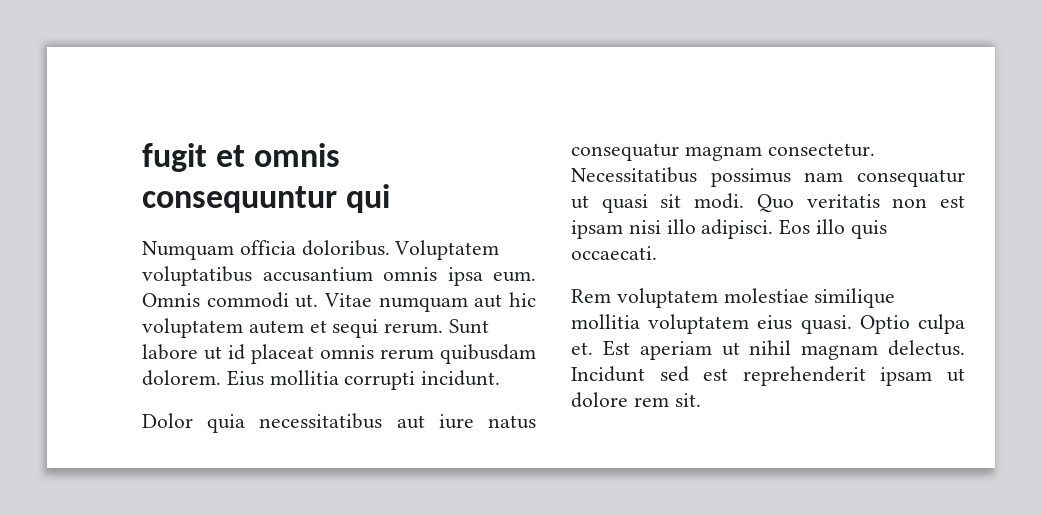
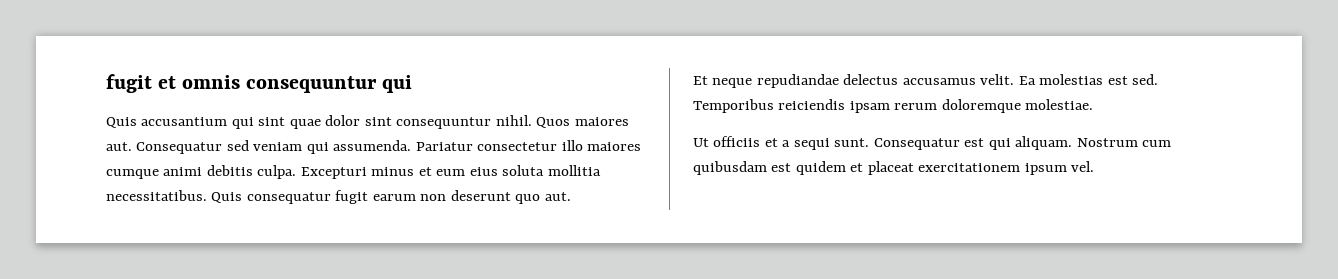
- Numquam officia doloribus. Voluptatem voluptatibus accusantium omnis ipsa eum. Omnis commodi ut. Vitae numquam aut hic voluptatem autem et sequi rerum. Sunt labore ut id placeat omnis rerum quibusdam dolorem. Eius mollitia corrupti incidunt.
- Dolor quia necessitatibus aut iure natus consequatur magnam consectetur. Necessitatibus possimus nam consequatur ut quasi sit modi. Quo veritatis non est ipsam nisi illo adipisci. Eos illo quis occaecati.
- Rem voluptatem molestiae similique mollitia voluptatem eius quasi. Optio culpa et. Est aperiam ut nihil magnam delectus. Incidunt sed est reprehenderit ipsam ut dolore rem sit.
+ Quis accusantium qui sint quae dolor sint consequuntur nihil. Quos maiores aut. Consequatur sed veniam qui assumenda. Pariatur consectetur illo maiores cumque animi debitis culpa. Excepturi minus et eum eius soluta mollitia necessitatibus. Quis consequatur fugit earum non deserunt quo aut.
+ Et neque repudiandae delectus accusamus velit. Ea molestias est sed. Temporibus reiciendis ipsam rerum doloremque molestiae.
+ Ut officiis et a sequi sunt. Consequatur est qui aliquam. Nostrum cum quibusdam est quidem et placeat exercitationem ipsum vel.

